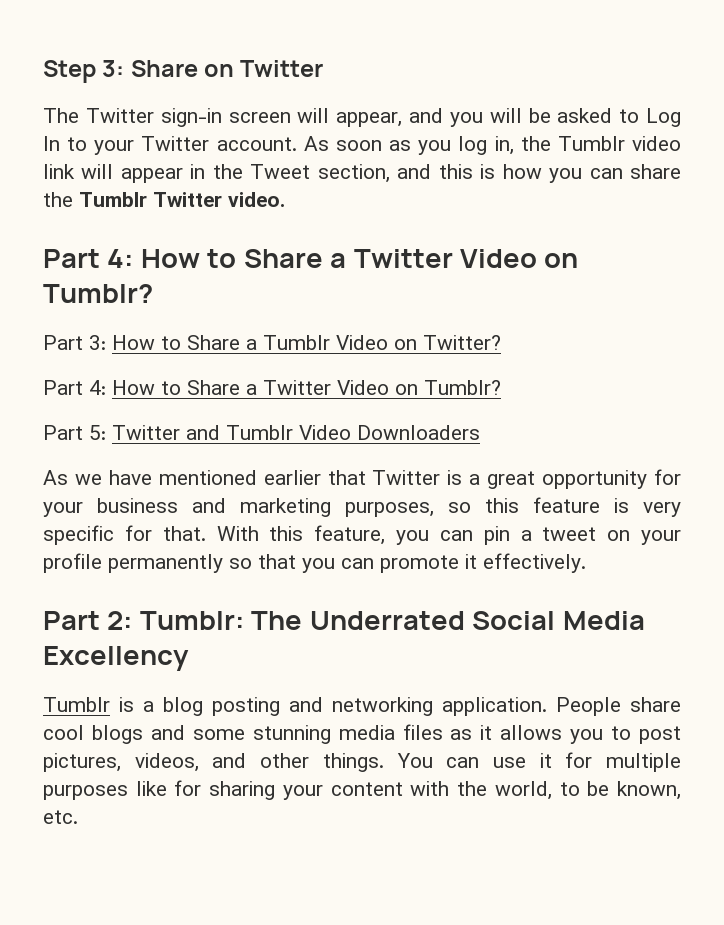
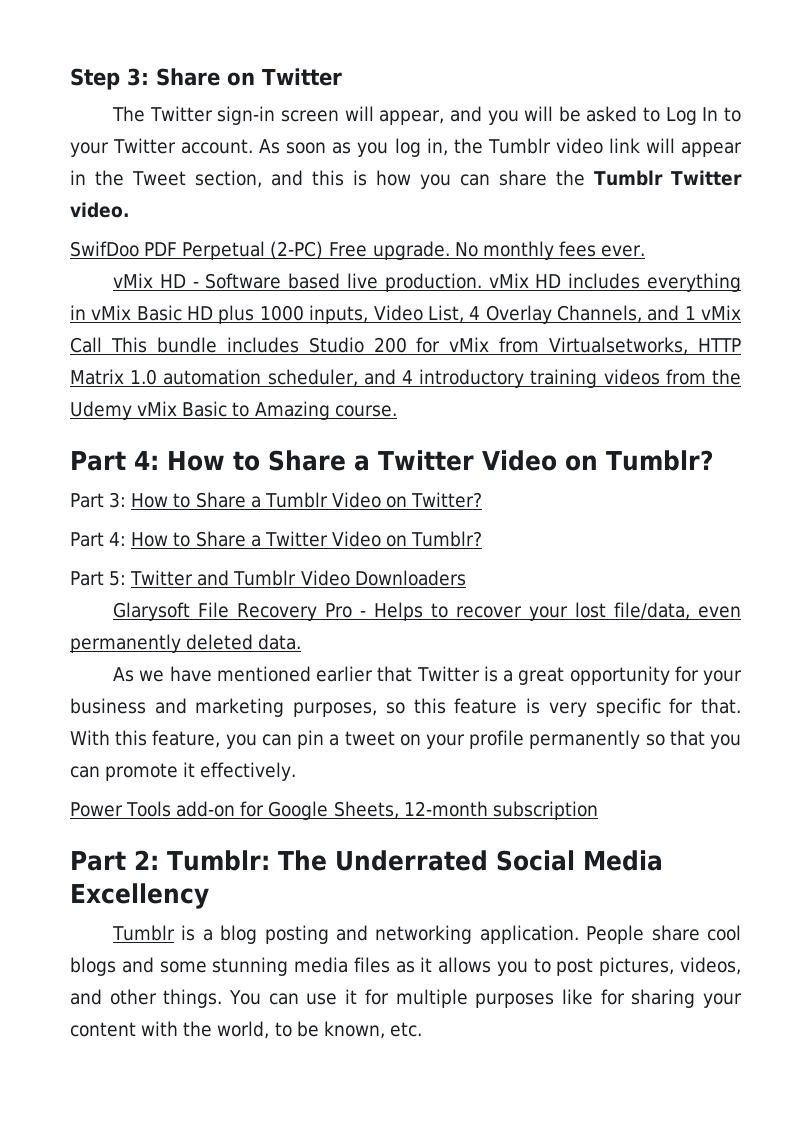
+ SwifDoo PDF Perpetual (2-PC) Free upgrade. No monthly fees ever.
+ vMix HD - Software based live production. vMix HD includes everything in vMix Basic HD plus 1000 inputs, Video List, 4 Overlay Channels, and 1 vMix Call This bundle includes Studio 200 for vMix from Virtualsetworks, HTTP Matrix 1.0 automation scheduler, and 4 introductory training videos from the Udemy vMix Basic to Amazing course.
+ Glarysoft File Recovery Pro - Helps to recover your lost file/data, even permanently deleted data.
+ Power Tools add-on for Google Sheets, 12-month subscription

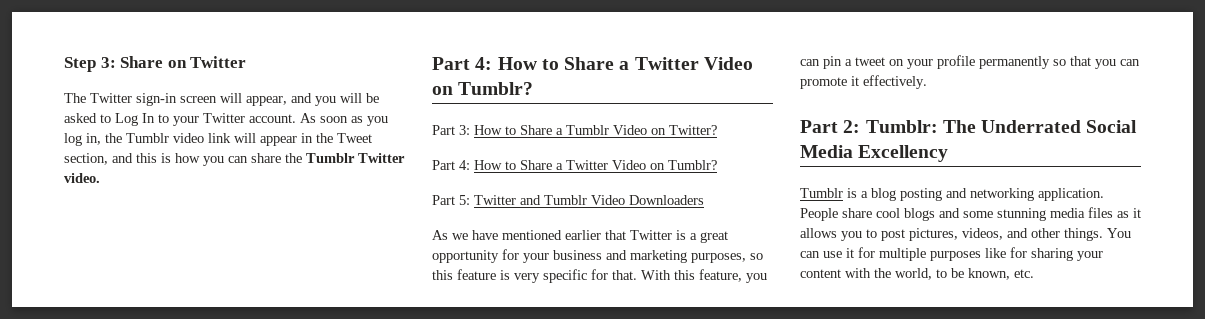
- SwifDoo PDF Perpetual (2-PC) Free upgrade. No monthly fees ever.
- vMix HD - Software based live production. vMix HD includes everything in vMix Basic HD plus 1000 inputs, Video List, 4 Overlay Channels, and 1 vMix Call This bundle includes Studio 200 for vMix from Virtualsetworks, HTTP Matrix 1.0 automation scheduler, and 4 introductory training videos from the Udemy vMix Basic to Amazing course.
- Glarysoft File Recovery Pro - Helps to recover your lost file/data, even permanently deleted data.
- Power Tools add-on for Google Sheets, 12-month subscription

